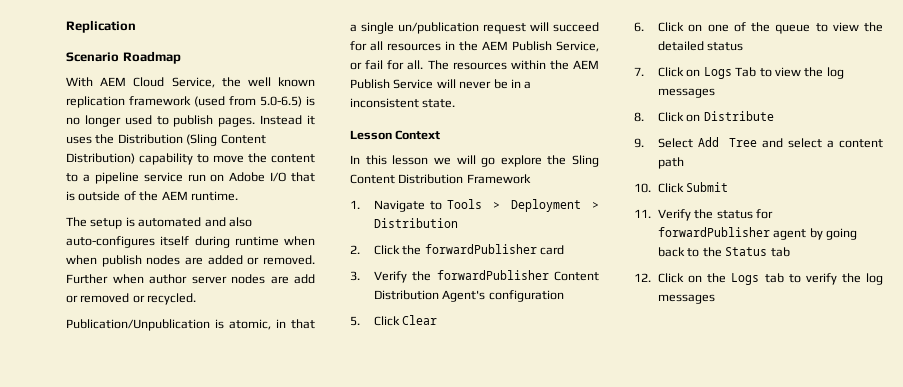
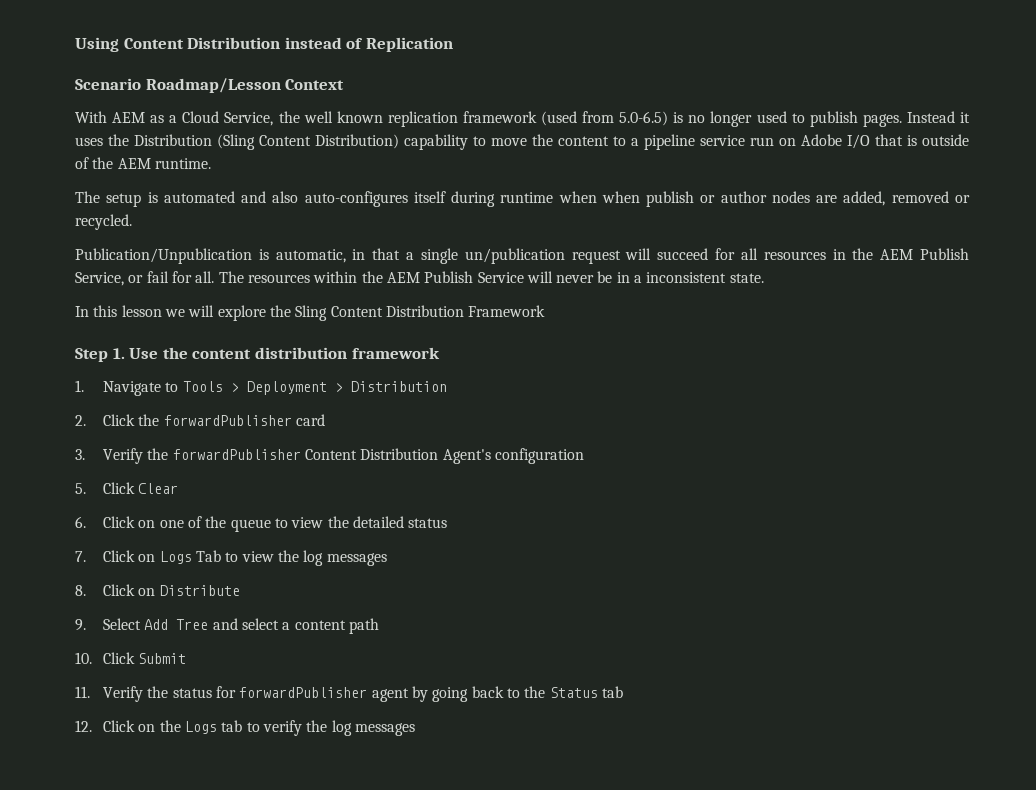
- Replication
+ Using Content Distribution instead of Replication
- Scenario Roadmap
+ Scenario Roadmap/Lesson Context
- With AEM Cloud Service, the well known replication framework (used from 5.0-6.5) is no longer used to publish pages.
+ With AEM as a Cloud Service, the well known replication framework (used from 5.0-6.5) is no longer used to publish pages.
- The setup is automated and also auto-configures itself during runtime when when publish nodes are added or removed. Further when author server nodes are add or removed or recycled.
+ The setup is automated and also auto-configures itself during runtime when when publish or author nodes are added, removed or recycled.
- Publication/Unpublication is atomic, in that a single un/publication request will succeed for all resources in the AEM Publish Service, or fail for all.
+ Publication/Unpublication is automatic, in that a single un/publication request will succeed for all resources in the AEM Publish Service, or fail for all.
- Lesson Context
- In this lesson we will go explore the Sling Content Distribution Framework
+ In this lesson we will explore the Sling Content Distribution Framework
+ Step 1. Use the content distribution framework

